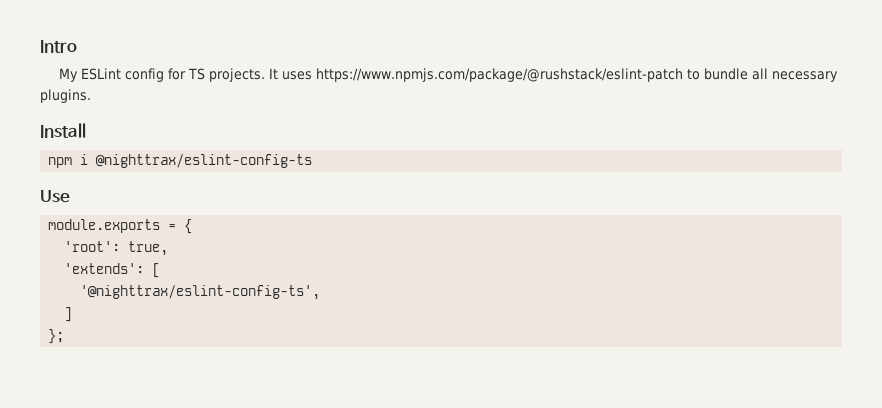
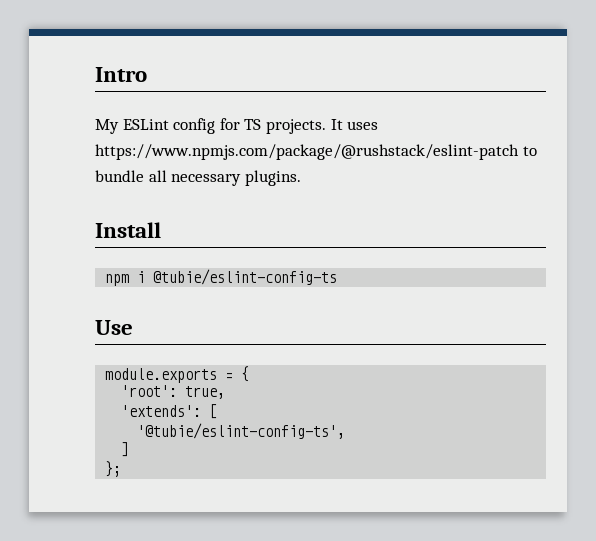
- npm i @nighttrax/eslint-config-ts
+ npm i @tubie/eslint-config-ts
- '@nighttrax/eslint-config-ts',
+ '@tubie/eslint-config-ts',

